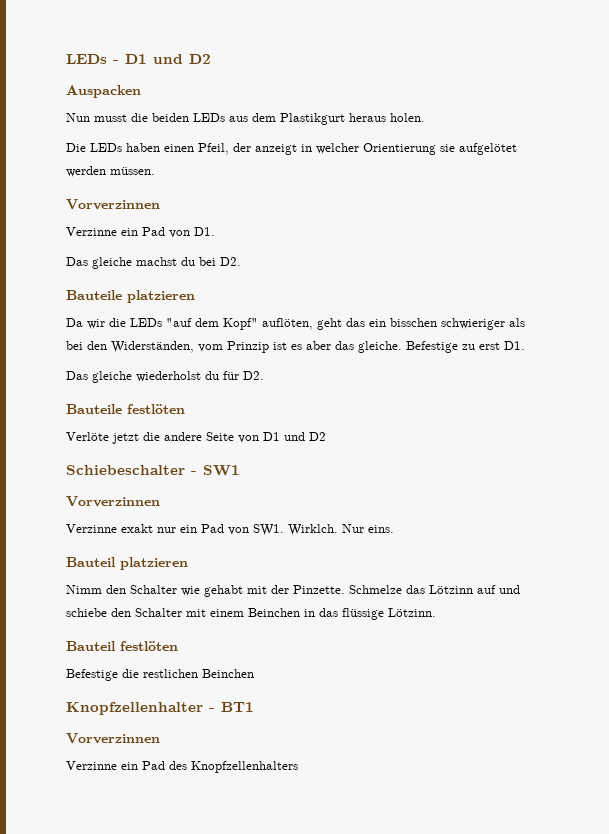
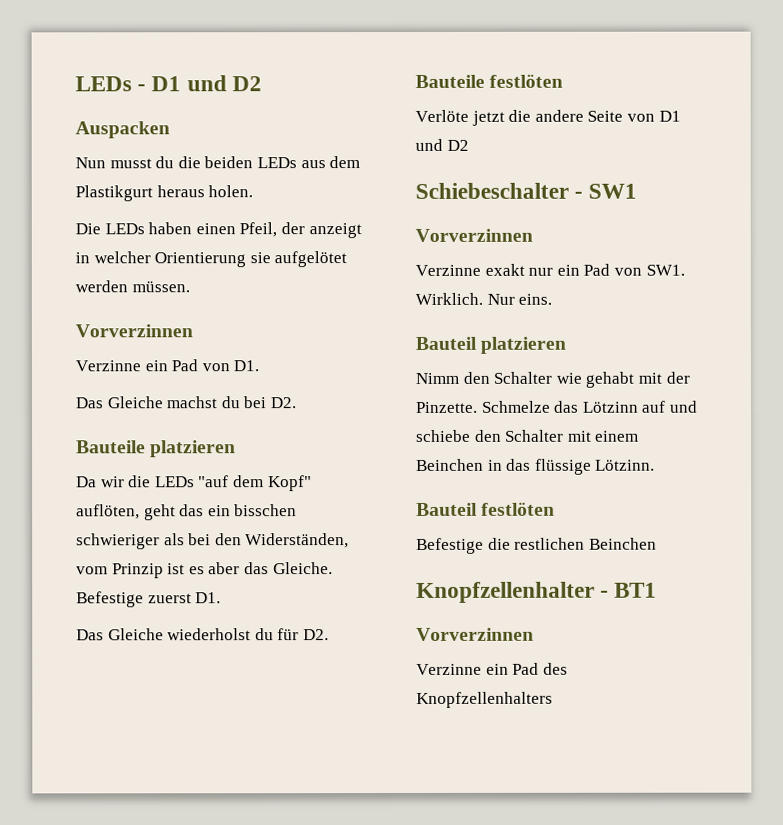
- Nun musst die beiden LEDs aus dem Plastikgurt heraus holen.
+ Nun musst du die beiden LEDs aus dem Plastikgurt heraus holen.
- Das gleiche machst du bei D2.
+ Das Gleiche machst du bei D2.
- Da wir die LEDs "auf dem Kopf" auflöten, geht das ein bisschen schwieriger als bei den Widerständen, vom Prinzip ist es aber das gleiche. Befestige zu erst D1.
- Das gleiche wiederholst du für D2.
+ Da wir die LEDs "auf dem Kopf" auflöten, geht das ein bisschen schwieriger als bei den Widerständen, vom Prinzip ist es aber das Gleiche. Befestige zuerst D1.
+ Das Gleiche wiederholst du für D2.
- Verzinne exakt nur ein Pad von SW1. Wirklch.
+ Verzinne exakt nur ein Pad von SW1. Wirklich.

